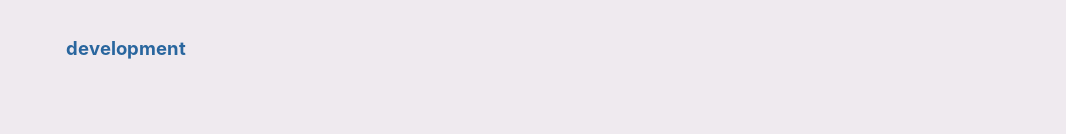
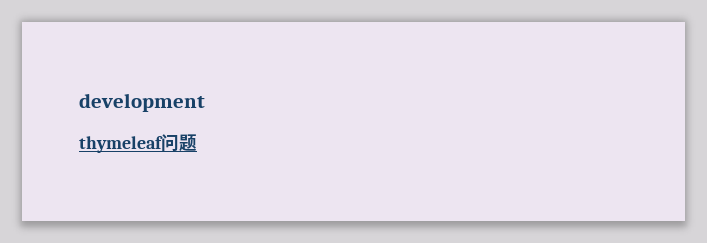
+ thymeleaf问题

